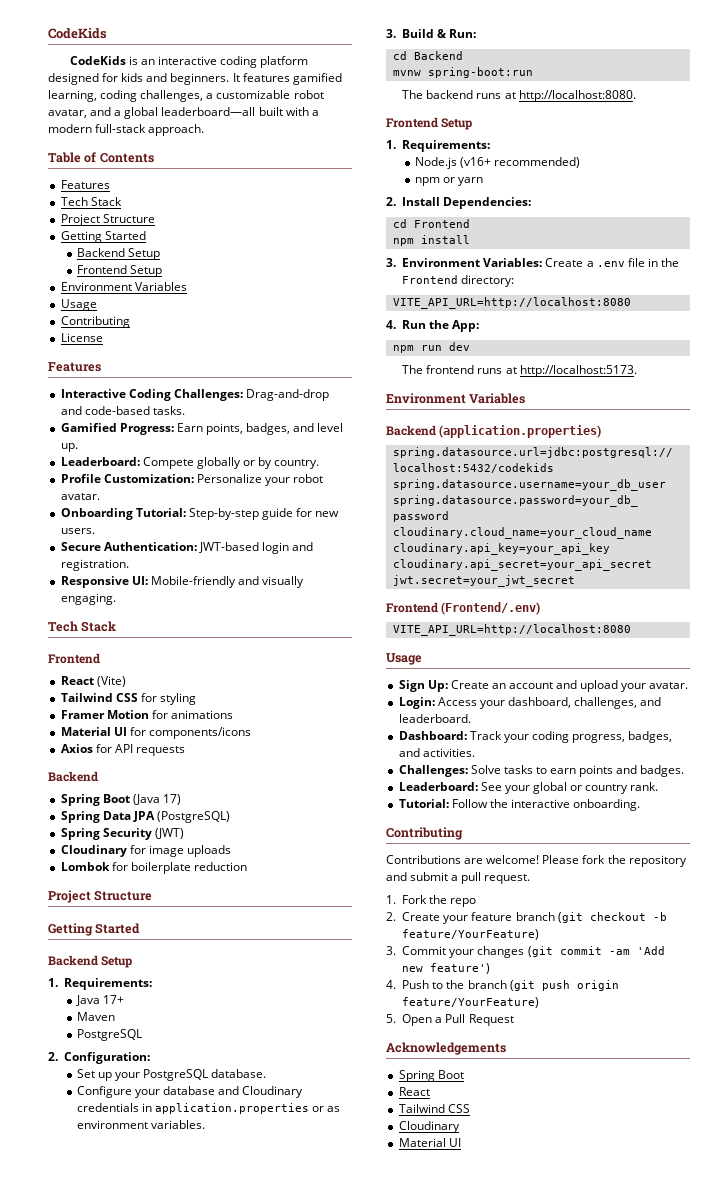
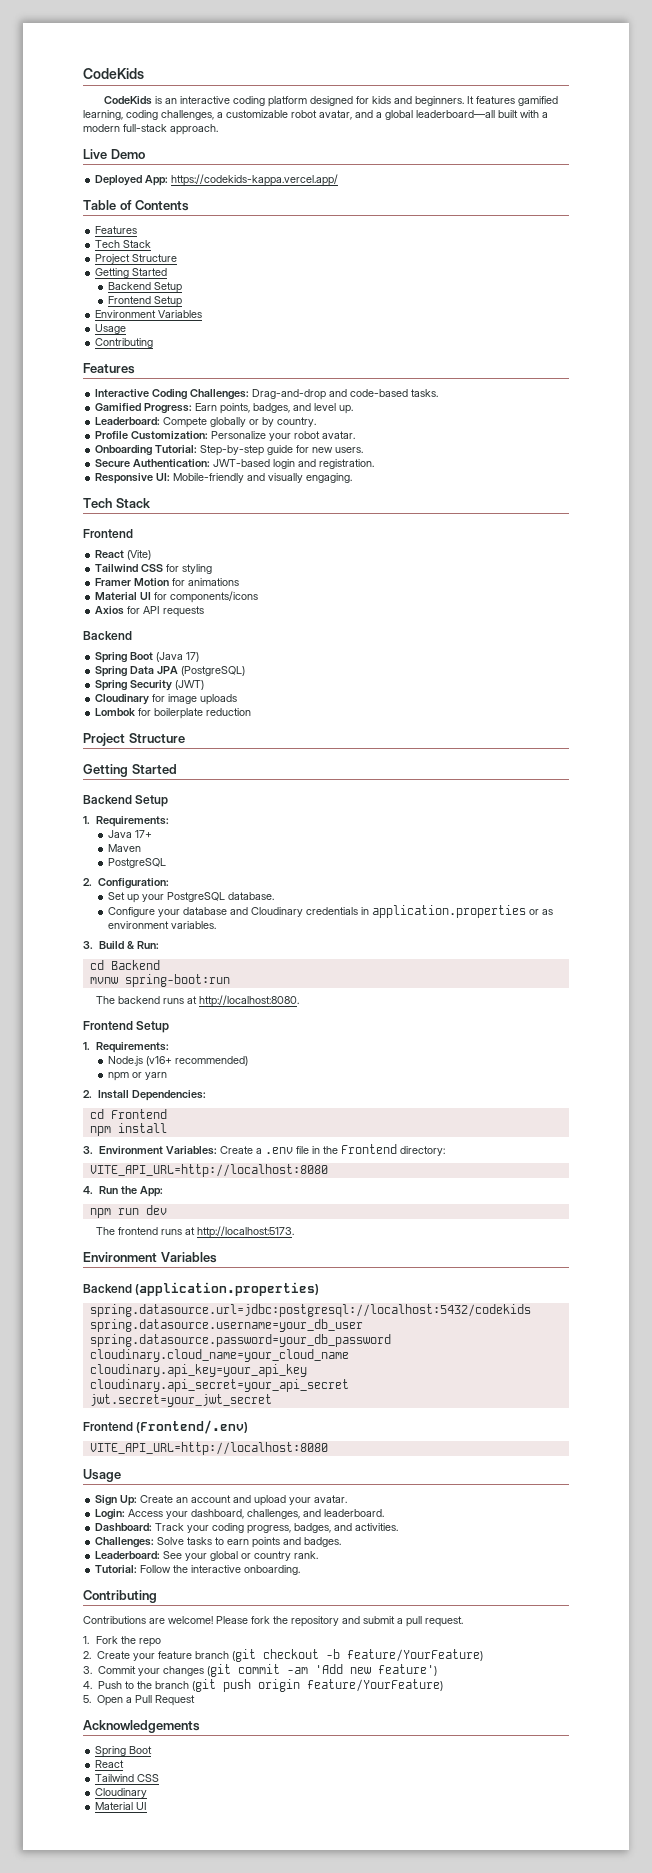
+ Live Demo
+ Deployed App: https://codekids-kappa.vercel.app/
- License

